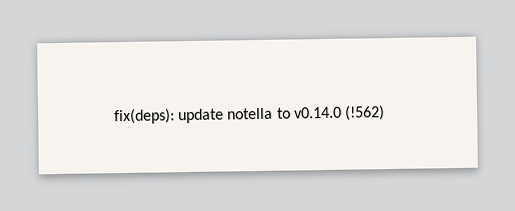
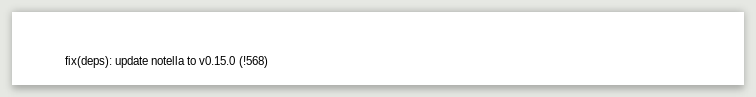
- fix(deps): update notella to v0.14.0 (!562)
+ fix(deps): update notella to v0.15.0 (!568)

